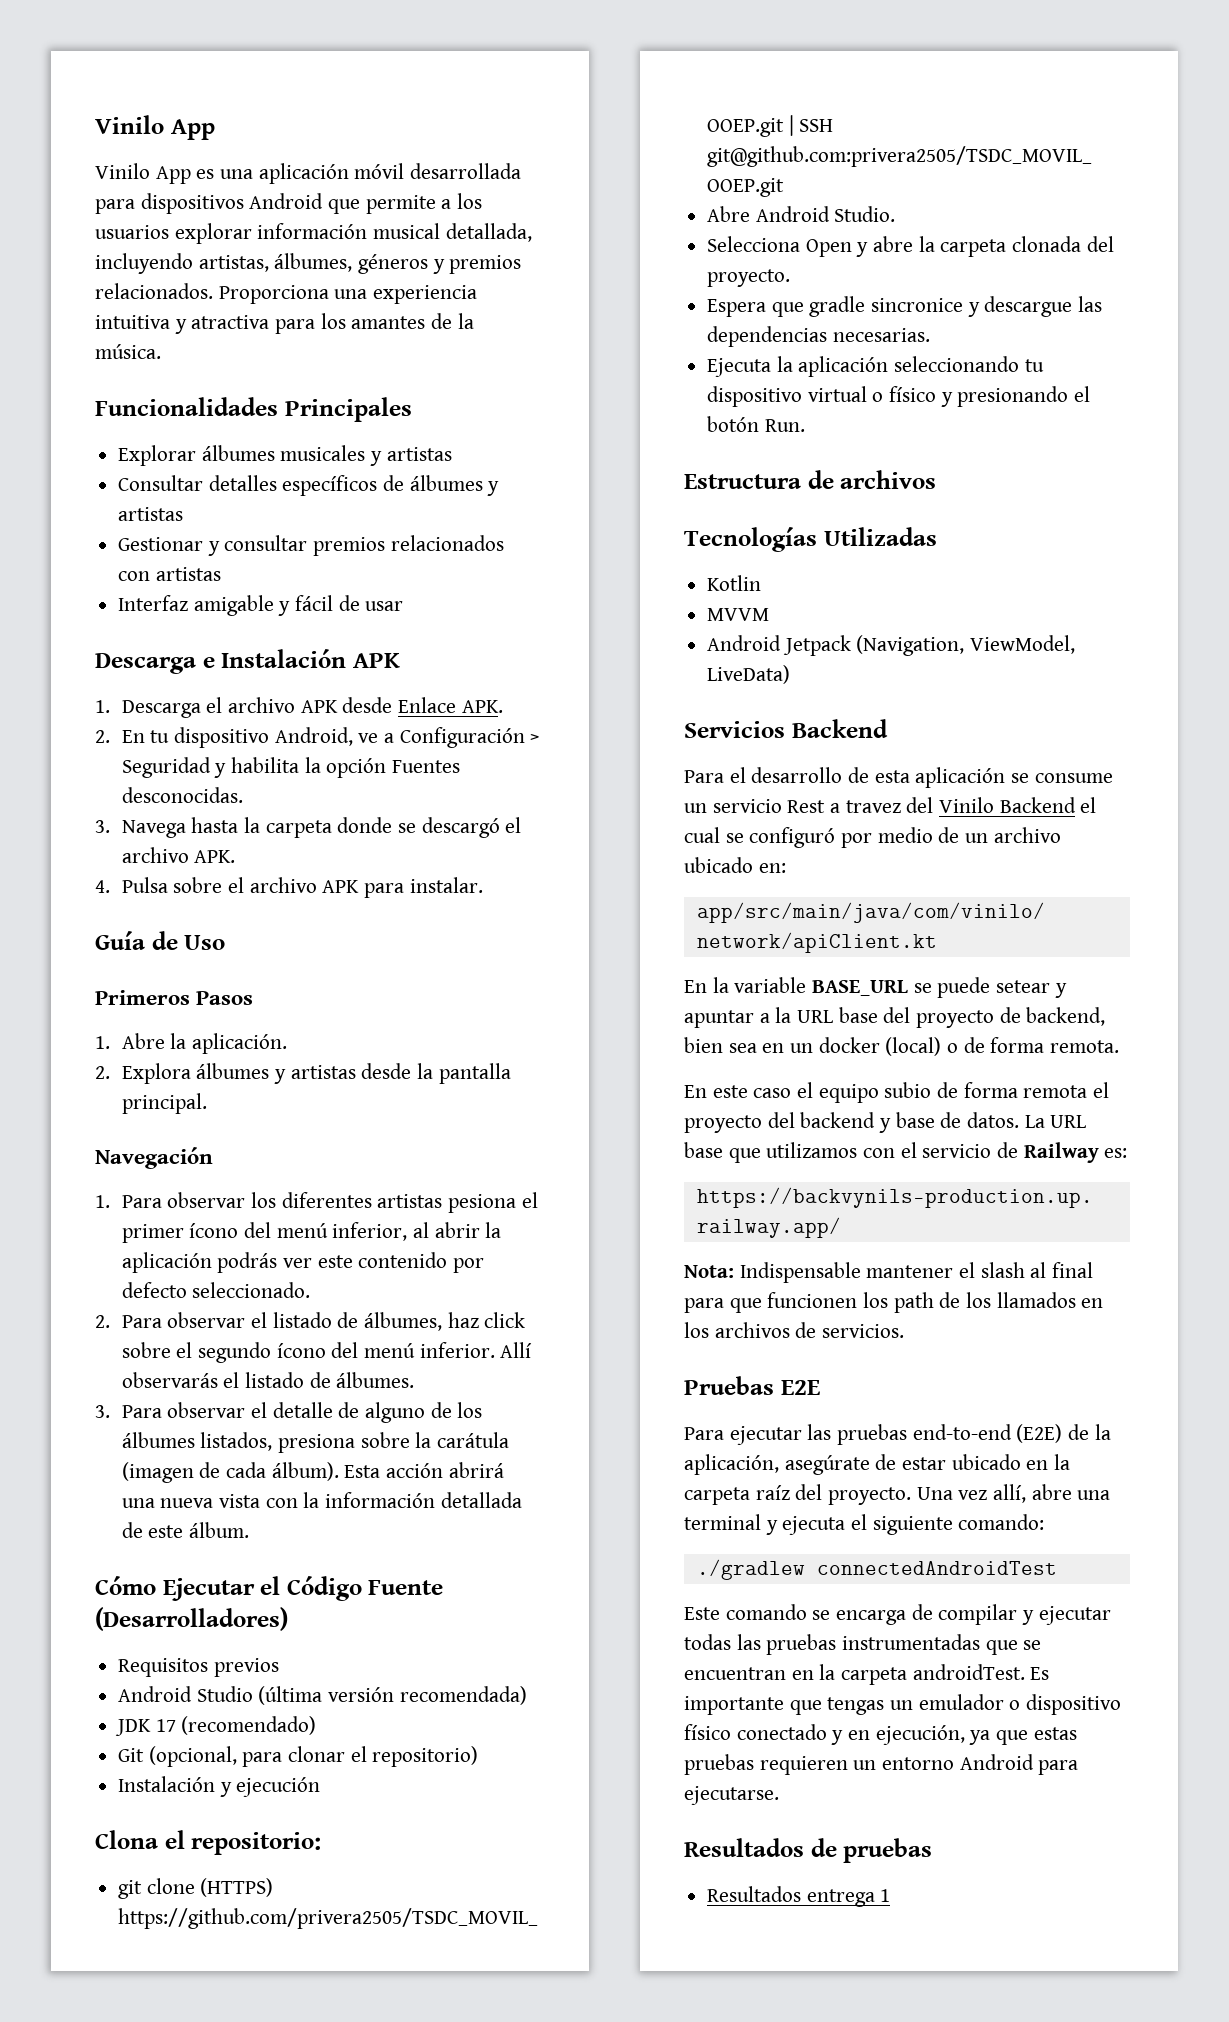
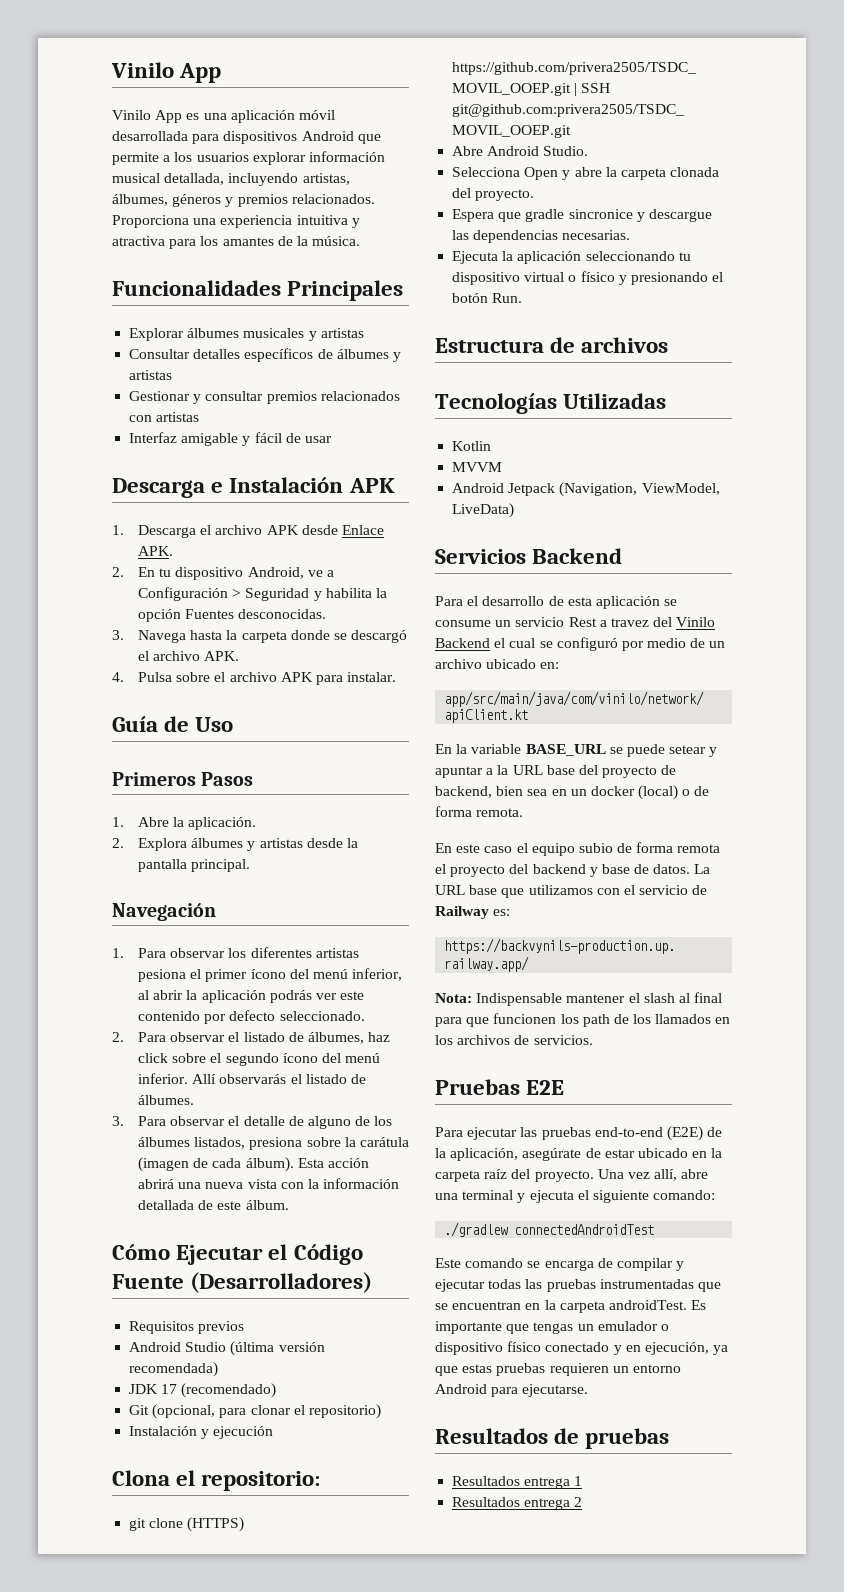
+ Resultados entrega 2

